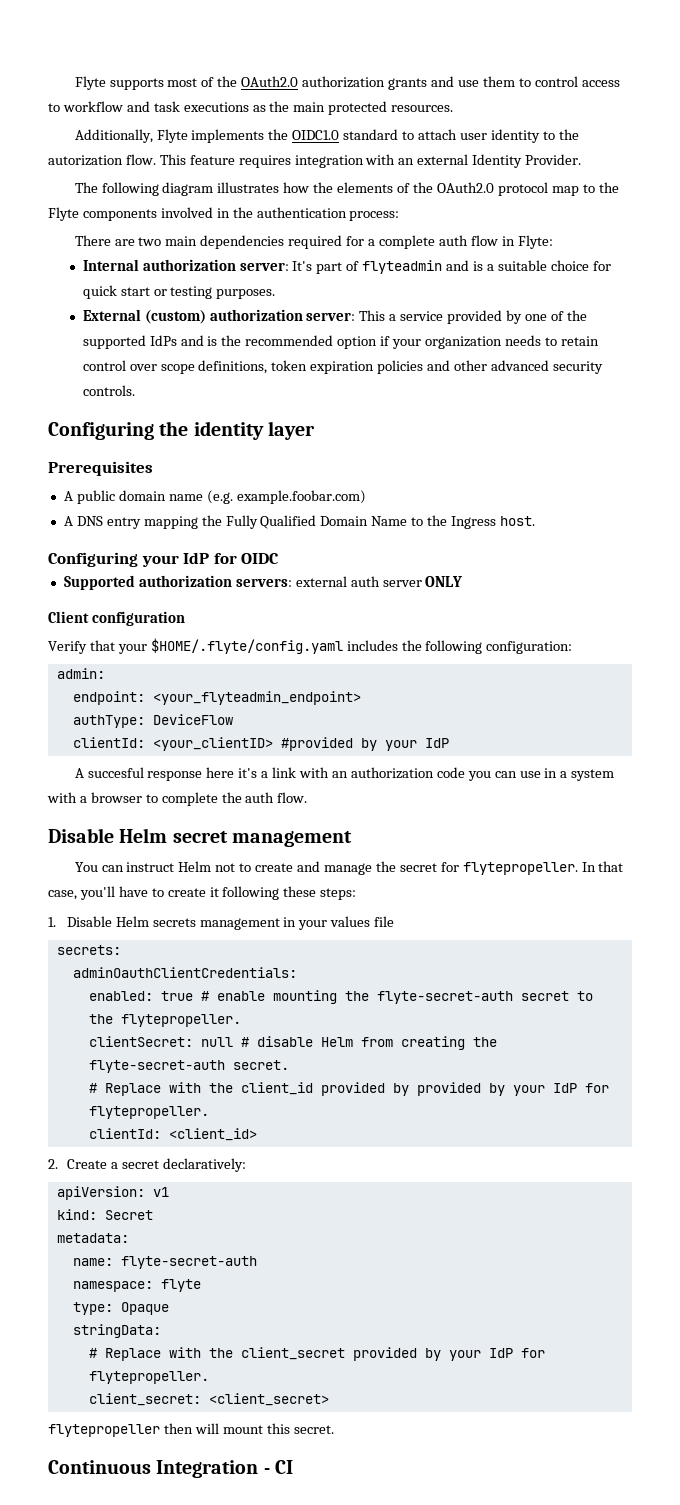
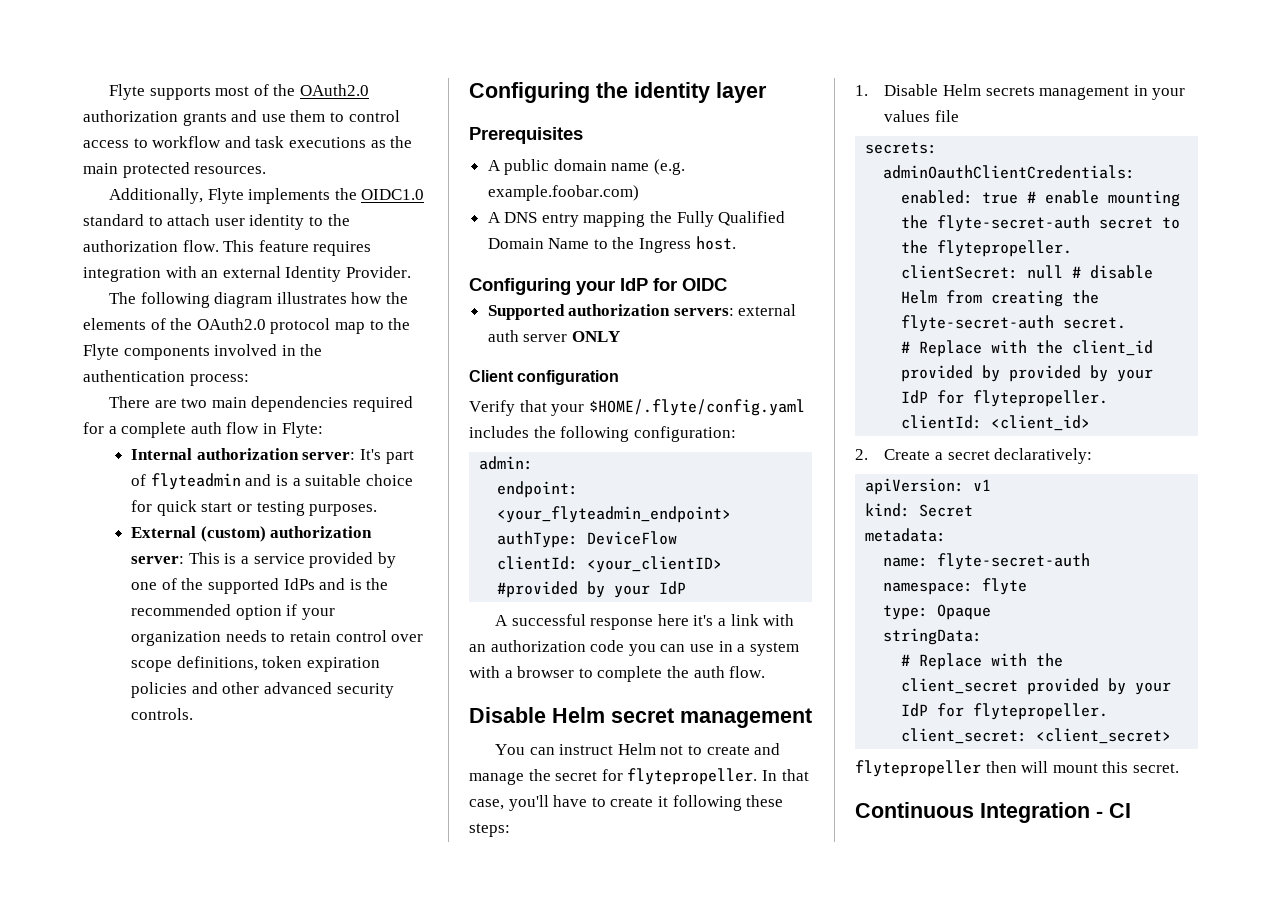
- Additionally, Flyte implements the OIDC1.0 standard to attach user identity to the autorization flow.
+ Additionally, Flyte implements the OIDC1.0 standard to attach user identity to the authorization flow.
- External (custom) authorization server: This a service provided by one of the supported IdPs and is the recommended option if your organization needs to retain control over scope definitions, token expiration policies and other advanced security controls.
+ External (custom) authorization server: This is a service provided by one of the supported IdPs and is the recommended option if your organization needs to retain control over scope definitions, token expiration policies and other advanced security controls.
- A succesful response here it's a link with an authorization code you can use in a system with a browser to complete the auth flow.
+ A successful response here it's a link with an authorization code you can use in a system with a browser to complete the auth flow.

